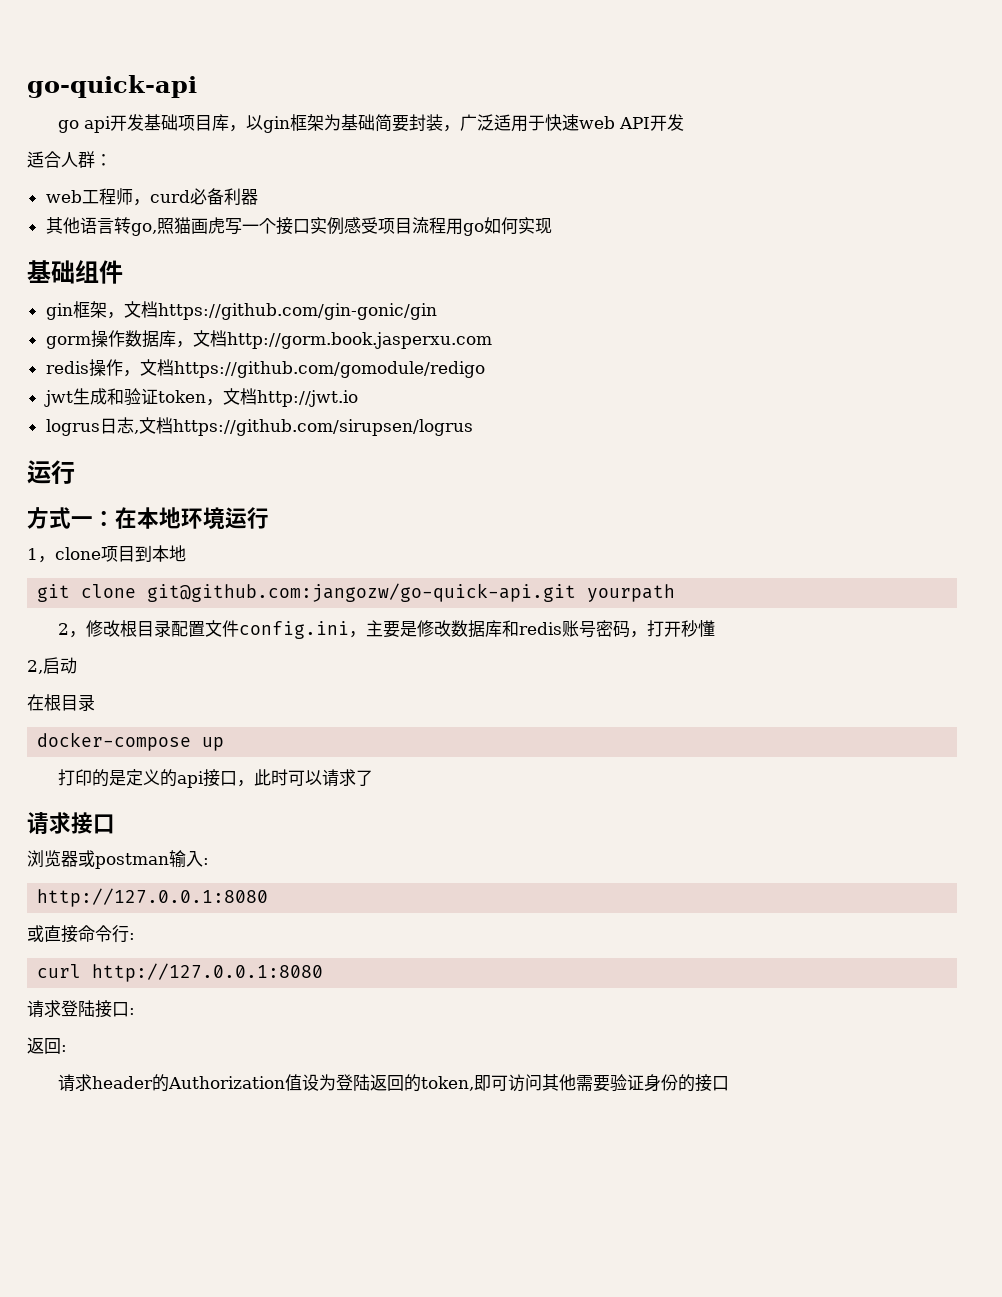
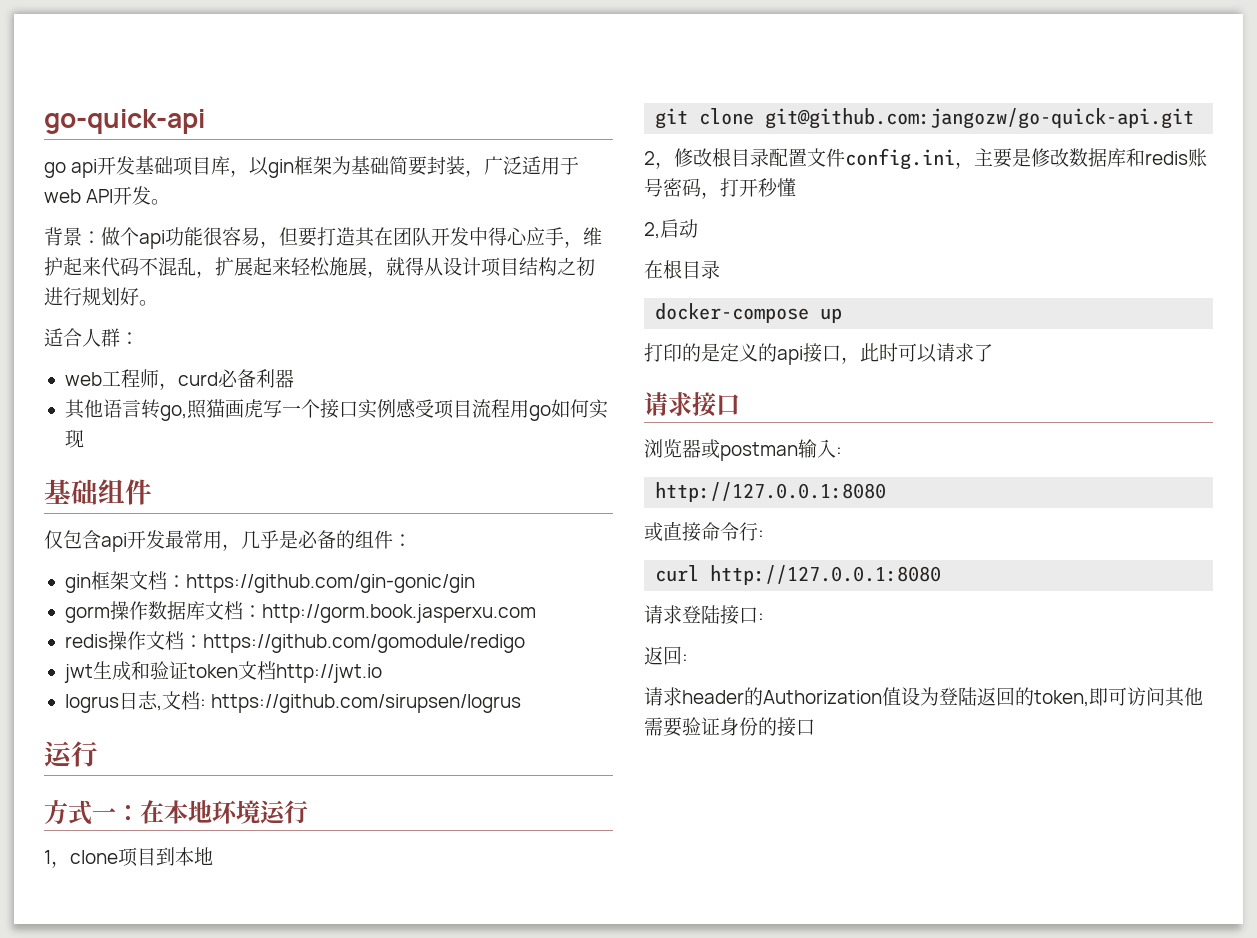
- go api开发基础项目库，以gin框架为基础简要封装，广泛适用于快速web API开发
+ go api开发基础项目库，以gin框架为基础简要封装，广泛适用于web API开发。
+ 背景：做个api功能很容易，但要打造其在团队开发中得心应手，维护起来代码不混乱，扩展起来轻松施展，就得从设计项目结构之初进行规划好。
- gin框架，文档https://github.com/gin-gonic/gin
+ 仅包含api开发最常用，几乎是必备的组件：
+ gin框架文档：https://github.com/gin-gonic/gin
- gorm操作数据库，文档http://gorm.book.jasperxu.com
+ gorm操作数据库文档：http://gorm.book.jasperxu.com
- redis操作，文档https://github.com/gomodule/redigo
+ redis操作文档：https://github.com/gomodule/redigo
- jwt生成和验证token，文档http://jwt.io
+ jwt生成和验证token文档http://jwt.io
- logrus日志,文档https://github.com/sirupsen/logrus
+ logrus日志,文档: https://github.com/sirupsen/logrus
- git clone git@github.com:jangozw/go-quick-api.git yourpath
+ git clone git@github.com:jangozw/go-quick-api.git

